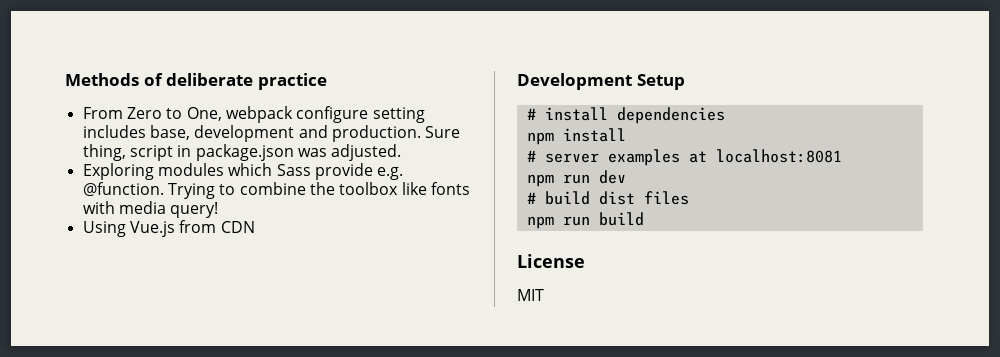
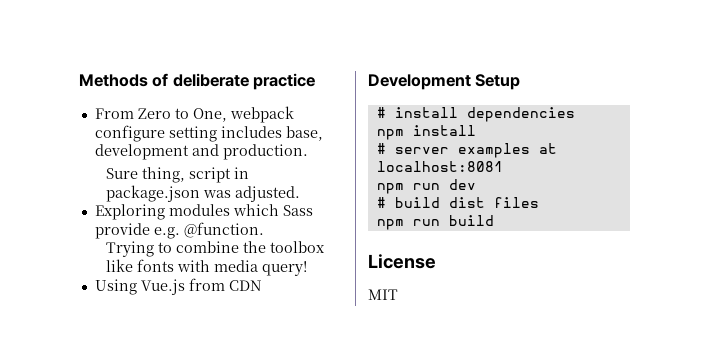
- From Zero to One, webpack configure setting includes base, development and production. Sure thing, script in package.json was adjusted.
+ From Zero to One, webpack configure setting includes base, development and production.
+ Sure thing, script in package.json was adjusted.
- Exploring modules which Sass provide e.g. @function. Trying to combine the toolbox like fonts with media query!
+ Exploring modules which Sass provide e.g. @function.
+ Trying to combine the toolbox like fonts with media query!

